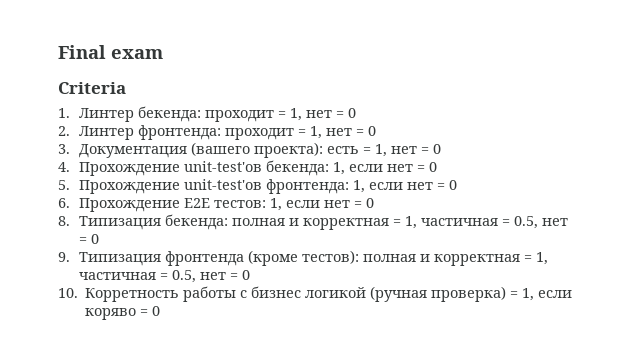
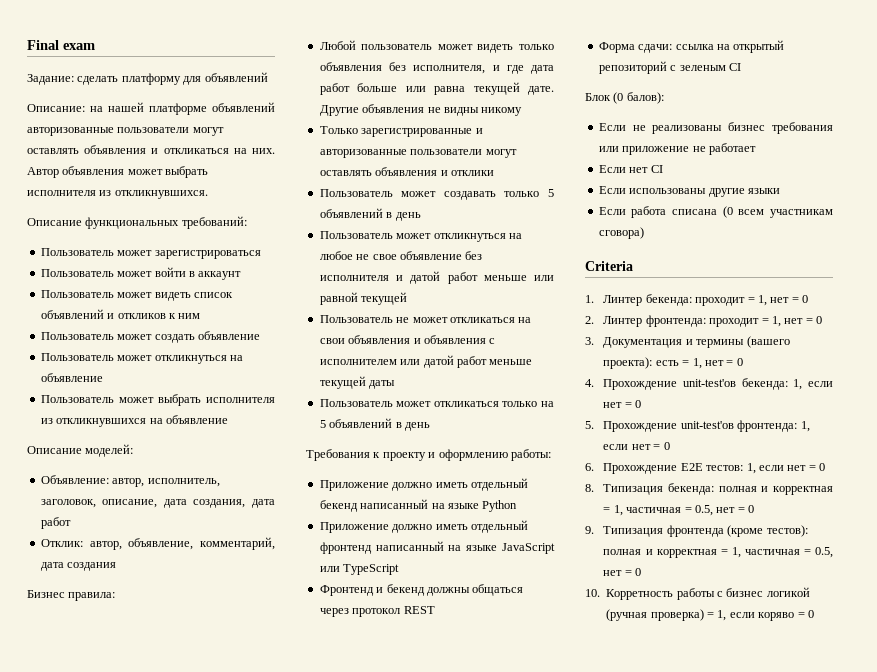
+ Задание: сделать платформу для объявлений
+ Описание: на нашей платформе объявлений авторизованные пользователи могут оставлять объявления и откликаться на них. Автор объявления может выбрать исполнителя из откликнувшихся.
+ Описание функциональных требований:
+ Пользователь может зарегистрироваться
+ Пользователь может войти в аккаунт
+ Пользователь может видеть список объявлений и откликов к ним
+ Пользователь может создать объявление
+ Пользователь может откликнуться на объявление
+ Пользователь может выбрать исполнителя из откликнувшихся на объявление
+ Описание моделей:
+ Объявление: автор, исполнитель, заголовок, описание, дата создания, дата работ
+ Отклик: автор, объявление, комментарий, дата создания
+ Бизнес правила:
+ Любой пользователь может видеть только объявления без исполнителя, и где дата работ больше или равна текущей дате. Другие объявления не видны никому
+ Только зарегистрированные и авторизованные пользователи могут оставлять объявления и отклики
+ Пользователь может создавать только 5 объявлений в день
+ Пользователь может откликнуться на любое не свое объявление без исполнителя и датой работ меньше или равной текущей
+ Пользователь не может откликаться на свои объявления и объявления с исполнителем или датой работ меньше текущей даты
+ Пользователь может откликаться только на 5 объявлений в день
+ Требования к проекту и оформлению работы:
+ Приложение должно иметь отдельный бекенд написанный на языке Python
+ Приложение должно иметь отдельный фронтенд написанный на языке JavaScript или TypeScript
+ Фронтенд и бекенд должны общаться через протокол REST
+ Форма сдачи: ссылка на открытый репозиторий с зеленым CI
+ Блок (0 балов):
+ Если не реализованы бизнес требования или приложение не работает
+ Если нет CI
+ Если использованы другие языки
+ Если работа списана (0 всем участникам сговора)
- 3. Документация (вашего проекта): есть = 1, нет = 0
+ 3. Документация и термины (вашего проекта): есть = 1, нет = 0

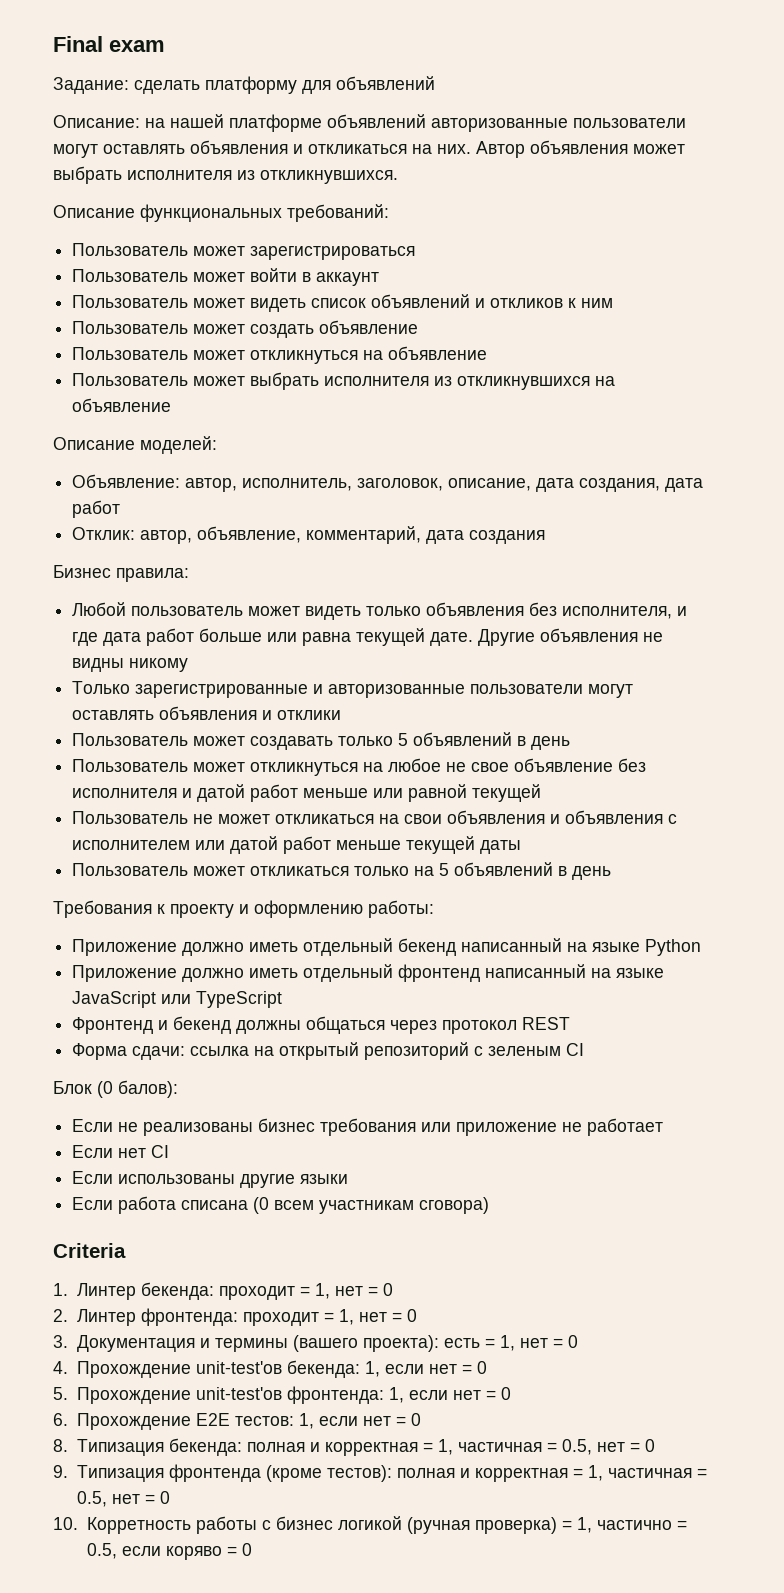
- 10. Корретность работы с бизнес логикой (ручная проверка) = 1, если коряво = 0
+ 10. Корретность работы с бизнес логикой (ручная проверка) = 1, частично = 0.5, если коряво = 0

